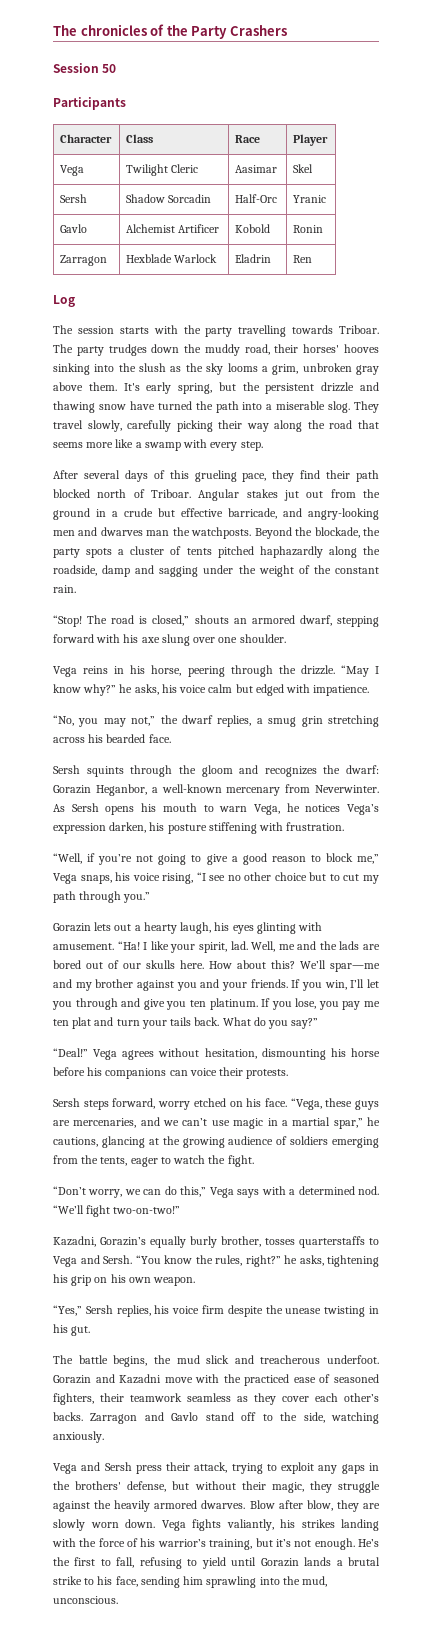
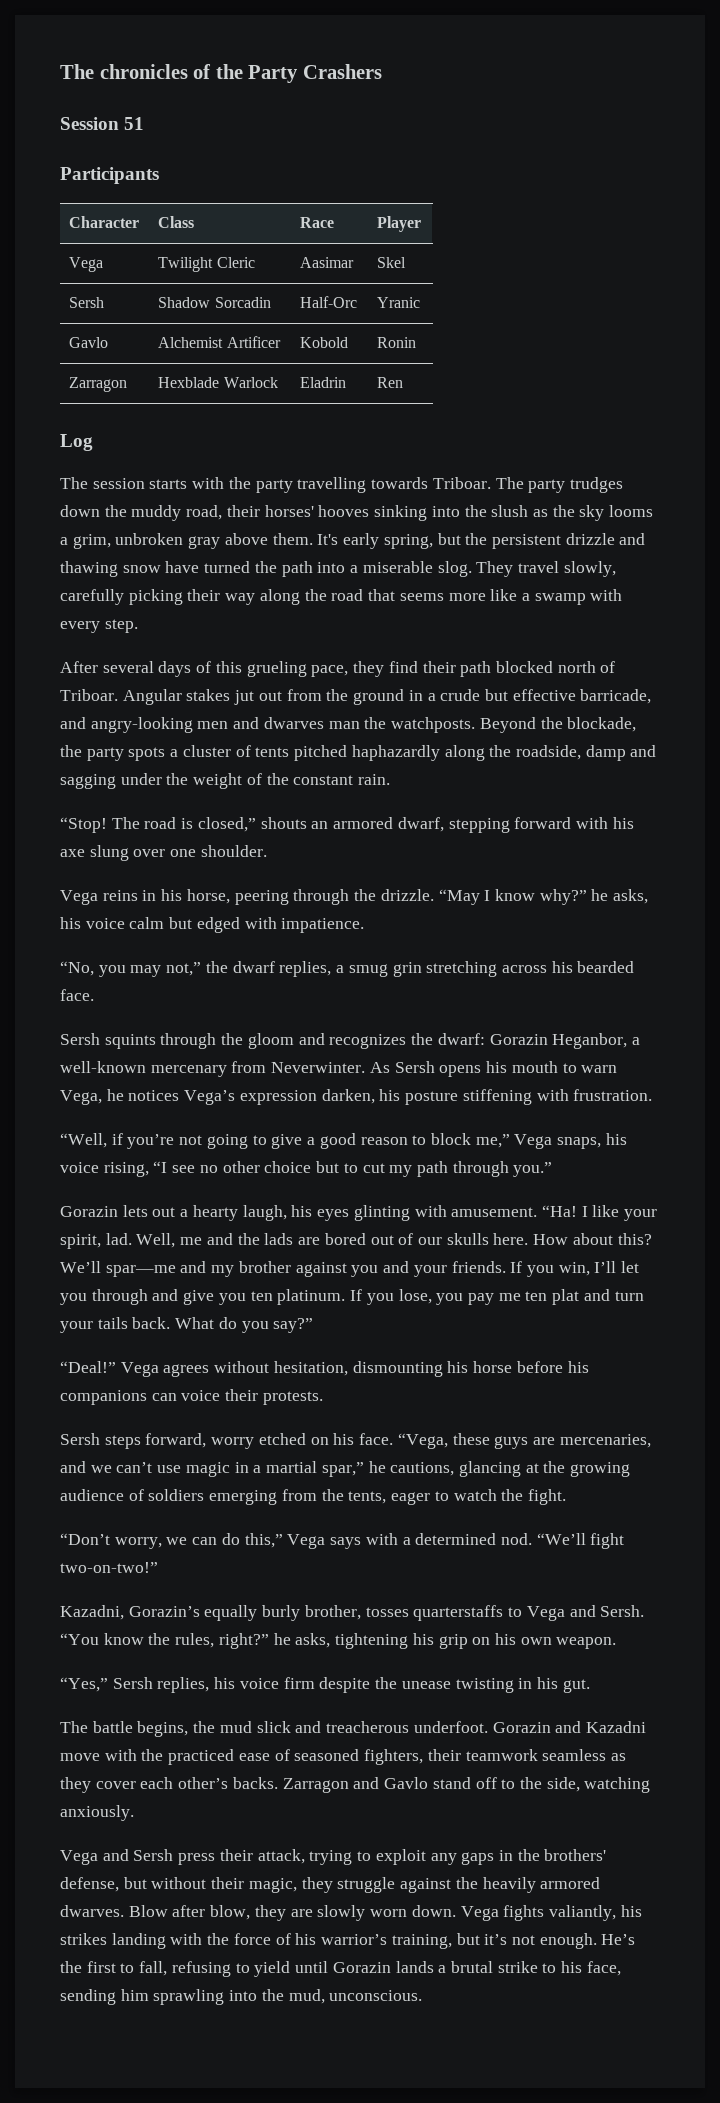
- Session 50
+ Session 51

